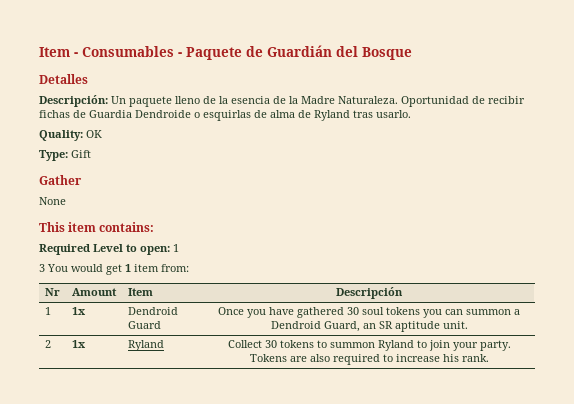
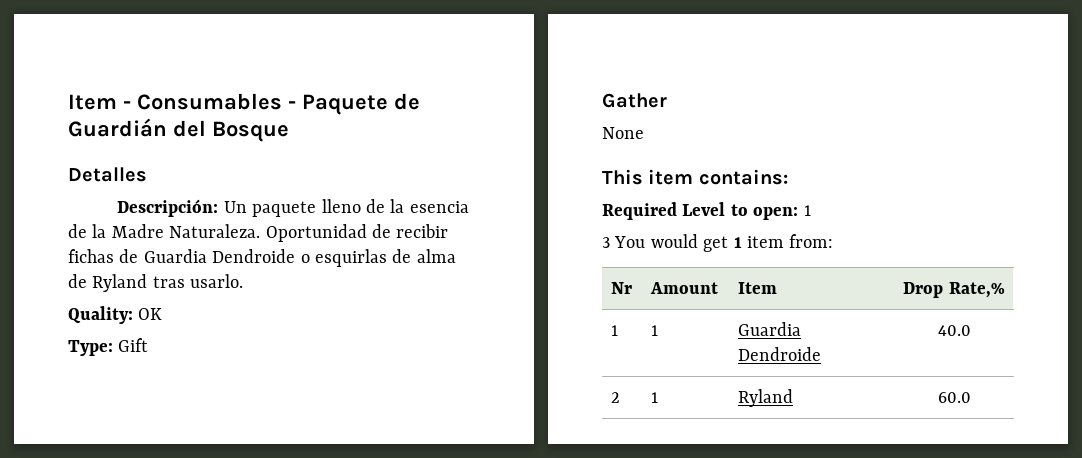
- Nr | Amount | Item | Descripción
- 1 | 1x | Dendroid Guard | Once you have gathered 30 soul tokens you can summon a Dendroid Guard, an SR aptitude unit.
+ Nr | Amount | Item | Drop Rate,%
+ 1 | 1 | Guardia Dendroide | 40.0
- 2 | 1x | Ryland | Collect 30 tokens to summon Ryland to join your party. Tokens are also required to increase his rank.
+ 2 | 1 | Ryland | 60.0

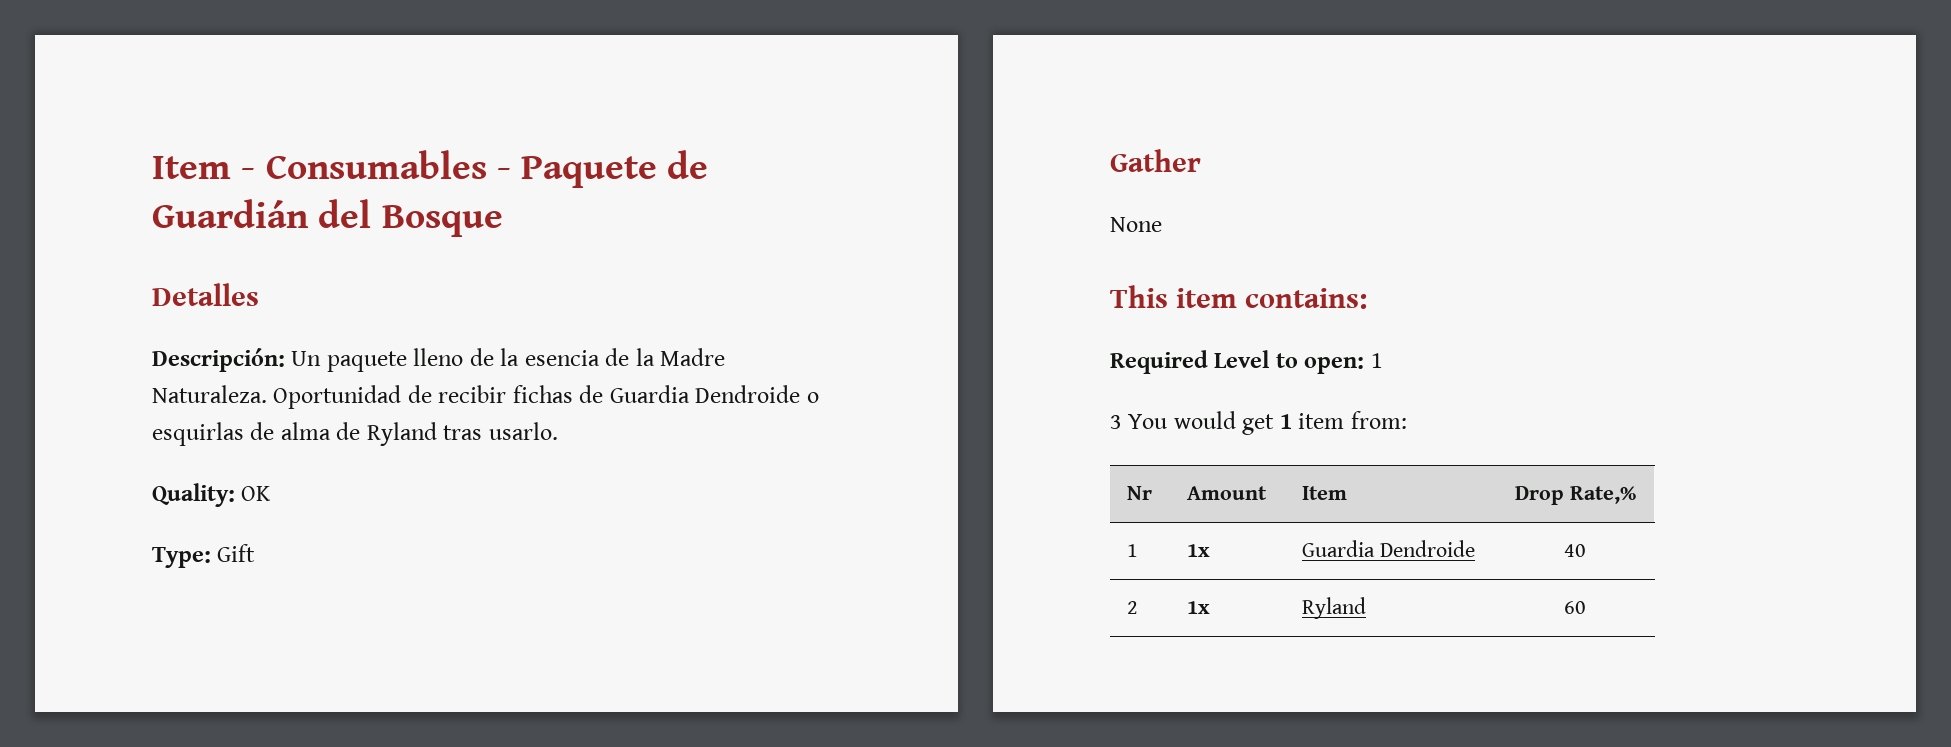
- 1 | 1 | Guardia Dendroide | 40.0
+ 1 | 1x | Guardia Dendroide | 40
- 2 | 1 | Ryland | 60.0
+ 2 | 1x | Ryland | 60

